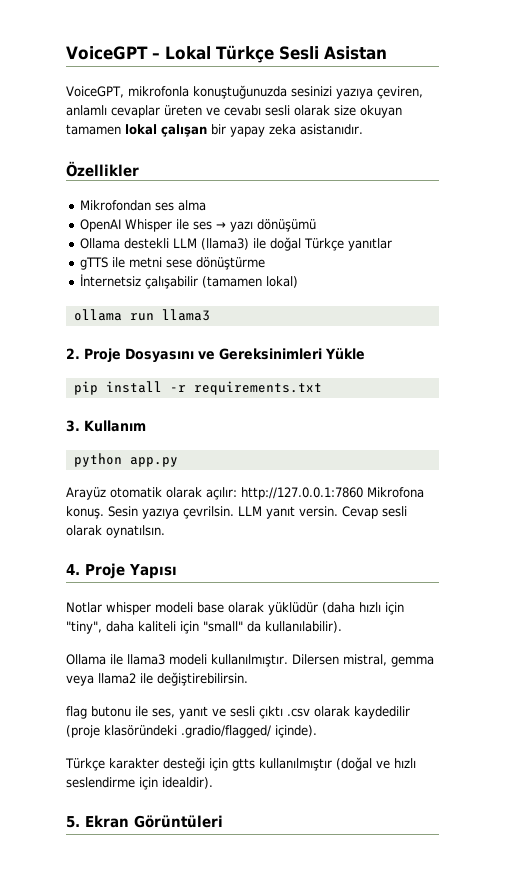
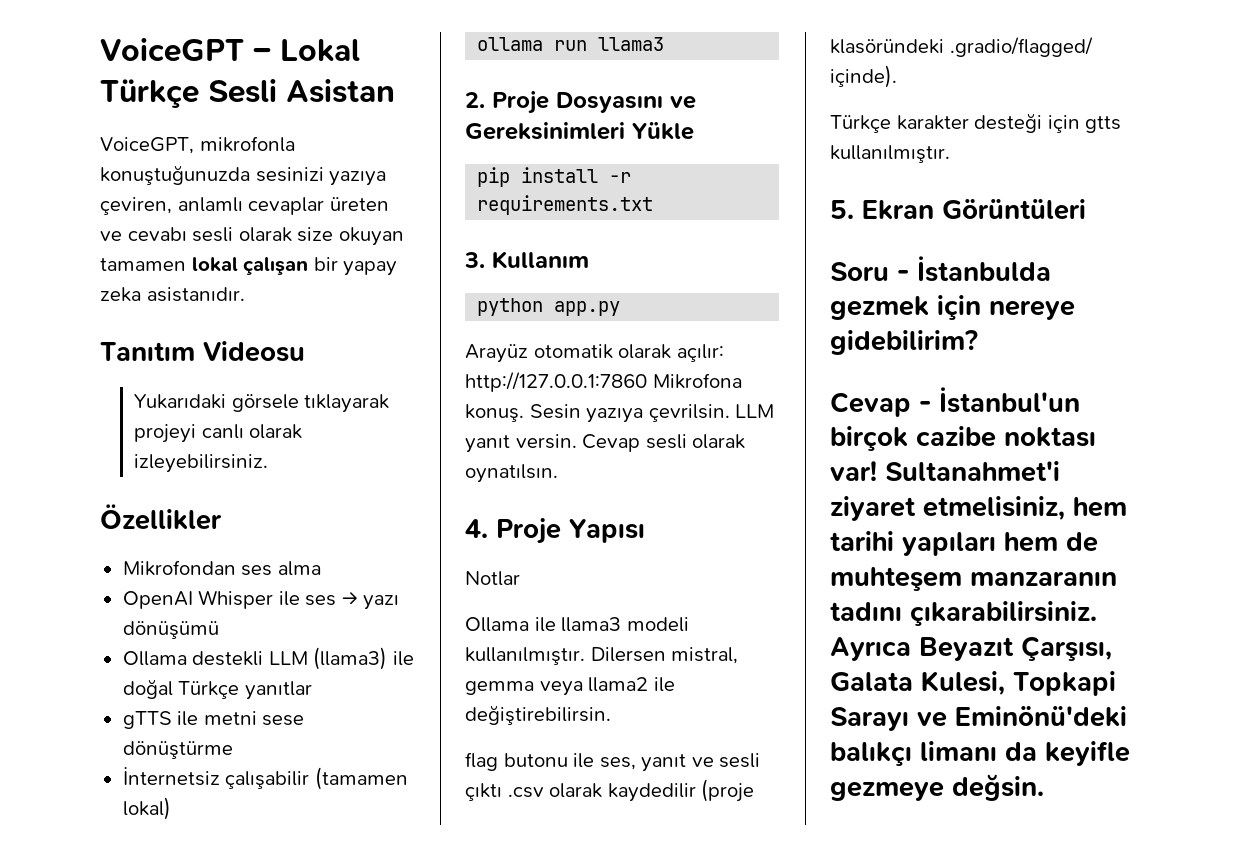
+ Tanıtım Videosu
+ Yukarıdaki görsele tıklayarak projeyi canlı olarak izleyebilirsiniz.
- Notlar whisper modeli base olarak yüklüdür (daha hızlı için "tiny", daha kaliteli için "small" da kullanılabilir).
+ Notlar
- Türkçe karakter desteği için gtts kullanılmıştır (doğal ve hızlı seslendirme için idealdir).
+ Türkçe karakter desteği için gtts kullanılmıştır.
  5. Ekran Görüntüleri
+ Soru - İstanbulda gezmek için nereye gidebilirim?
+ Cevap - İstanbul'un birçok cazibe noktası var! Sultanahmet'i ziyaret etmelisiniz, hem tarihi yapıları hem de muhteşem manzaranın tadını çıkarabilirsiniz. Ayrıca Beyazıt Çarşısı, Galata Kulesi, Topkapi Sarayı ve Eminönü'deki balıkçı limanı da keyifle gezmeye değsin.

